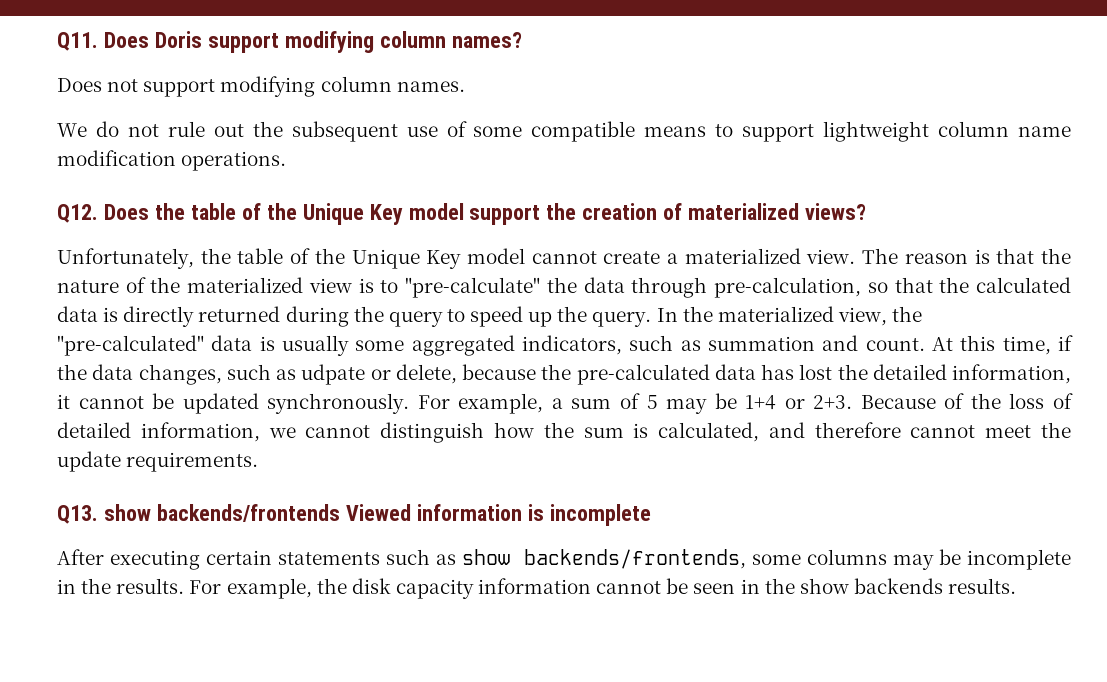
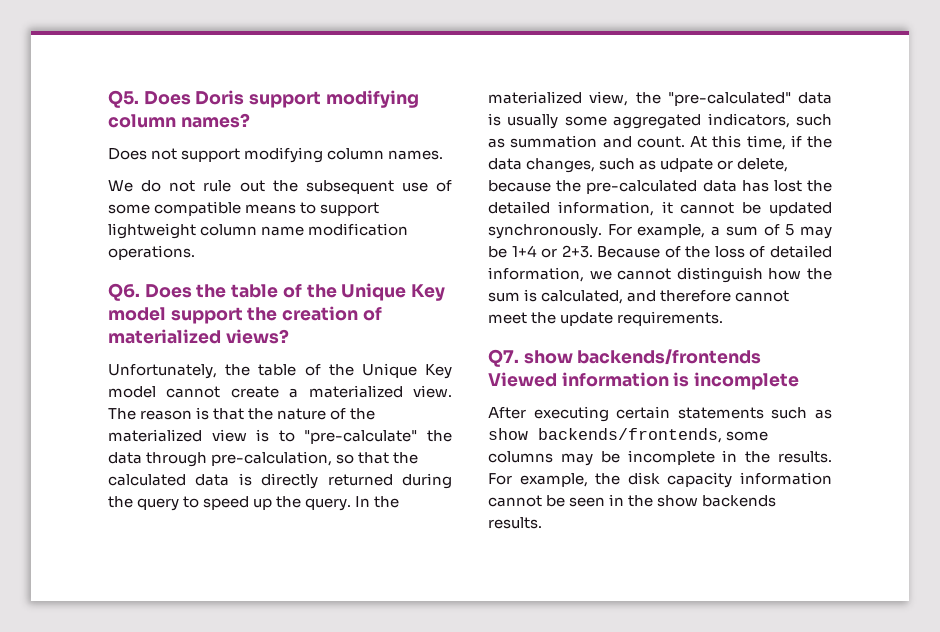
- Q11. Does Doris support modifying column names?
+ Q5. Does Doris support modifying column names?
- Q12. Does the table of the Unique Key model support the creation of materialized views?
+ Q6. Does the table of the Unique Key model support the creation of materialized views?
- Q13. show backends/frontends Viewed information is incomplete
+ Q7. show backends/frontends Viewed information is incomplete

